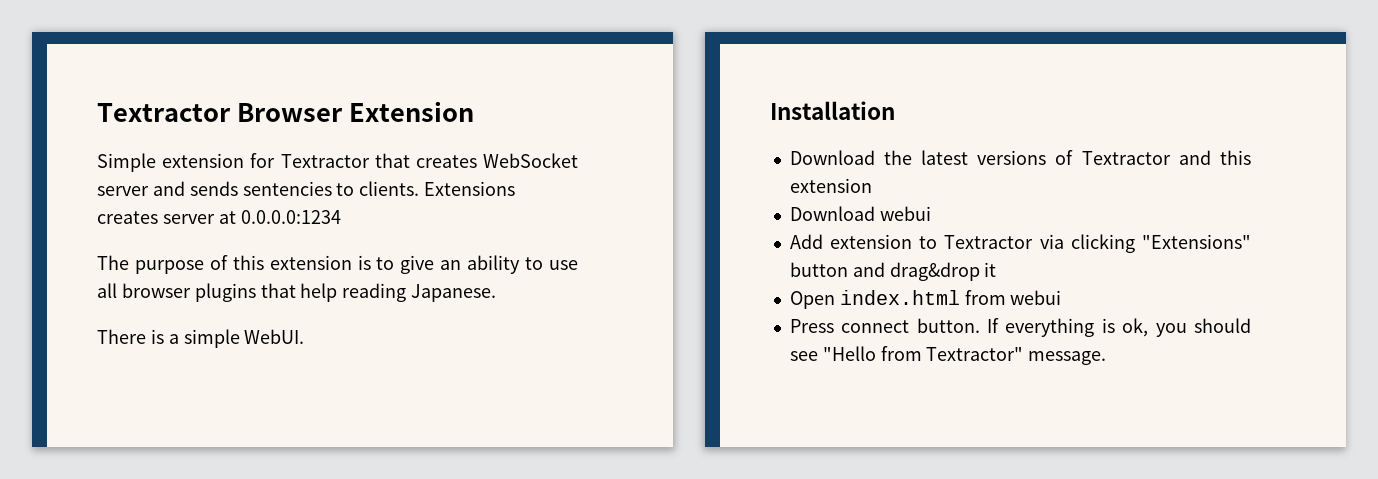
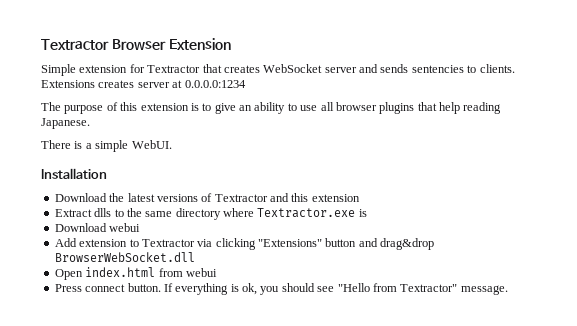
+ Extract dlls to the same directory where Textractor.exe is
- Add extension to Textractor via clicking "Extensions" button and drag&drop it
+ Add extension to Textractor via clicking "Extensions" button and drag&drop BrowserWebSocket.dll

